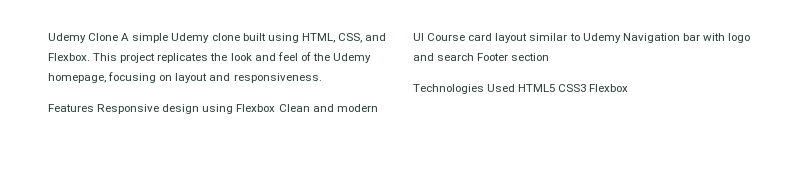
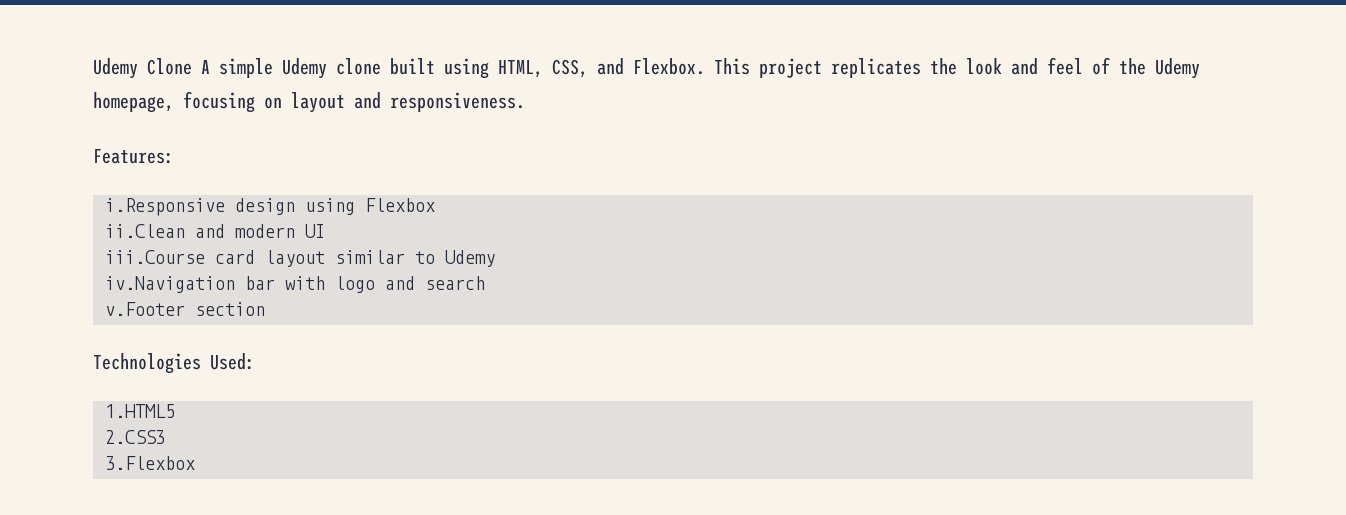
- Features Responsive design using Flexbox Clean and modern UI Course card layout similar to Udemy Navigation bar with logo and search Footer section
+ Features:
+ i.Responsive design using Flexbox
+ ii.Clean and modern UI
+ iii.Course card layout similar to Udemy
+ iv.Navigation bar with logo and search
+ v.Footer section
- Technologies Used HTML5 CSS3 Flexbox
+ Technologies Used:
+ 1.HTML5
+ 2.CSS3
+ 3.Flexbox

